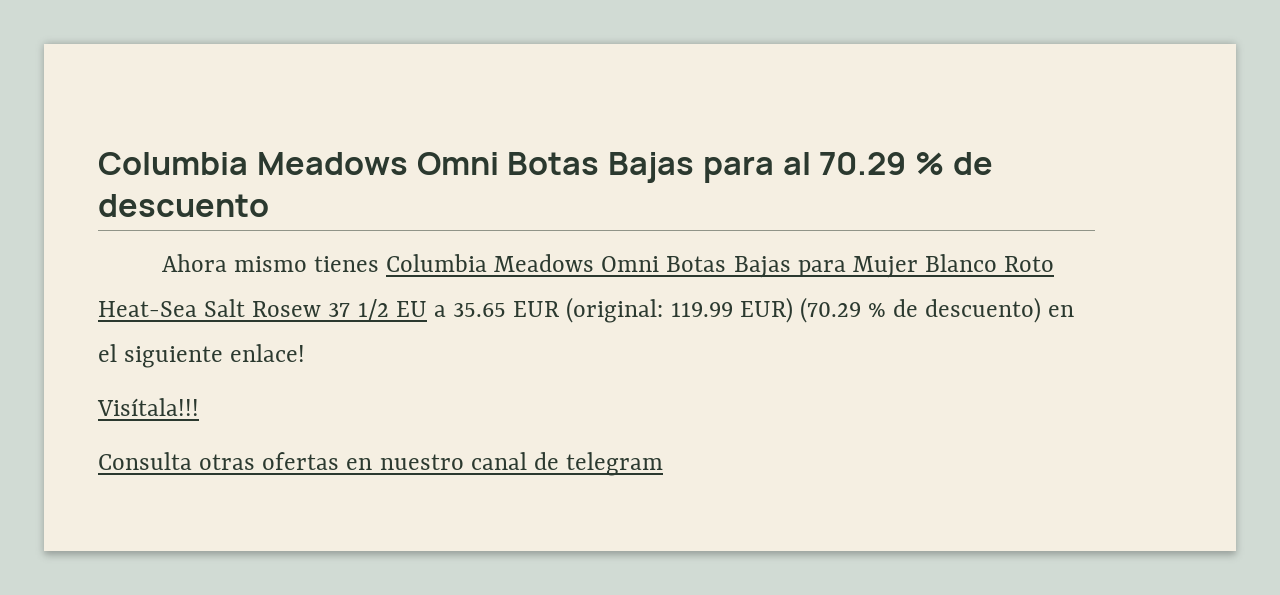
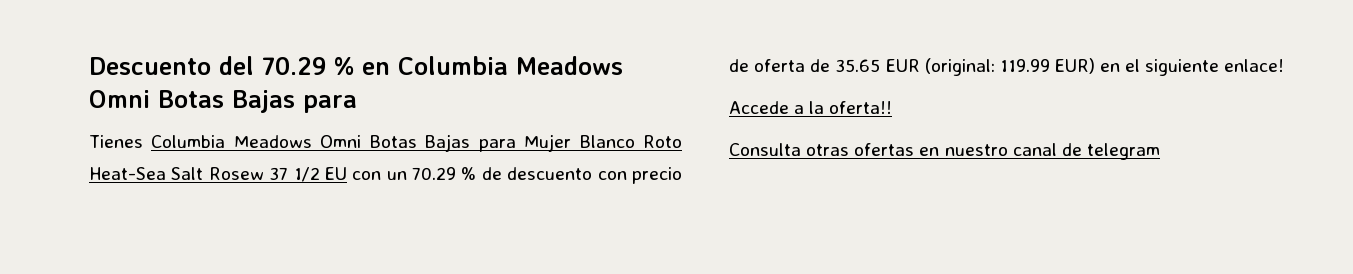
- Columbia Meadows Omni Botas Bajas para al 70.29 % de descuento
- Ahora mismo tienes Columbia Meadows Omni Botas Bajas para Mujer Blanco Roto Heat-Sea Salt Rosew 37 1/2 EU a 35.65 EUR (original: 119.99 EUR) (70.29 % de descuento) en el siguiente enlace!
+ Descuento del 70.29 % en Columbia Meadows Omni Botas Bajas para
+ Tienes Columbia Meadows Omni Botas Bajas para Mujer Blanco Roto Heat-Sea Salt Rosew 37 1/2 EU con un 70.29 % de descuento con precio de oferta de 35.65 EUR (original: 119.99 EUR) en el siguiente enlace!
- Visítala!!!
+ Accede a la oferta!!

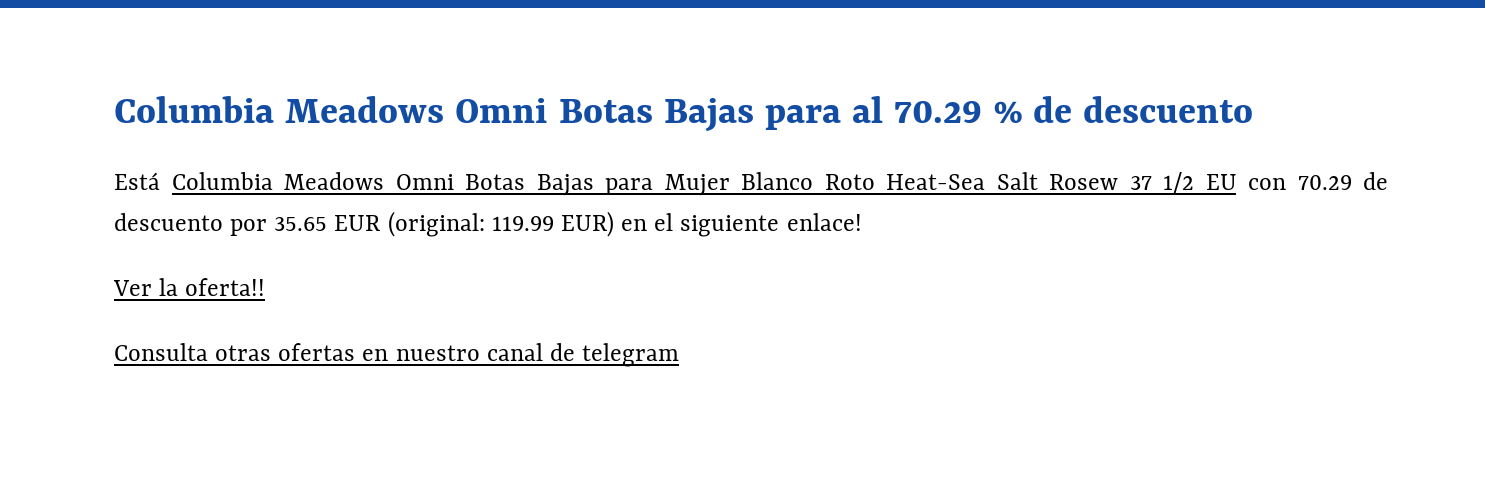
- Descuento del 70.29 % en Columbia Meadows Omni Botas Bajas para
- Tienes Columbia Meadows Omni Botas Bajas para Mujer Blanco Roto Heat-Sea Salt Rosew 37 1/2 EU con un 70.29 % de descuento con precio de oferta de 35.65 EUR (original: 119.99 EUR) en el siguiente enlace!
+ Columbia Meadows Omni Botas Bajas para al 70.29 % de descuento
+ Está Columbia Meadows Omni Botas Bajas para Mujer Blanco Roto Heat-Sea Salt Rosew 37 1/2 EU con 70.29 de descuento por 35.65 EUR (original: 119.99 EUR) en el siguiente enlace!
- Accede a la oferta!!
+ Ver la oferta!!

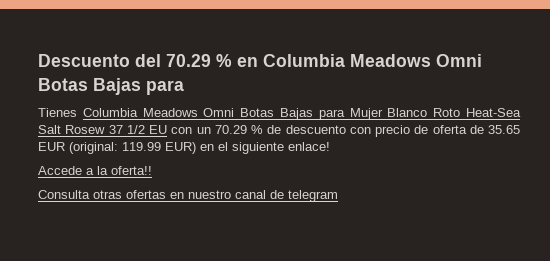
- Columbia Meadows Omni Botas Bajas para al 70.29 % de descuento
- Está Columbia Meadows Omni Botas Bajas para Mujer Blanco Roto Heat-Sea Salt Rosew 37 1/2 EU con 70.29 de descuento por 35.65 EUR (original: 119.99 EUR) en el siguiente enlace!
+ Descuento del 70.29 % en Columbia Meadows Omni Botas Bajas para
+ Tienes Columbia Meadows Omni Botas Bajas para Mujer Blanco Roto Heat-Sea Salt Rosew 37 1/2 EU con un 70.29 % de descuento con precio de oferta de 35.65 EUR (original: 119.99 EUR) en el siguiente enlace!
- Ver la oferta!!
+ Accede a la oferta!!

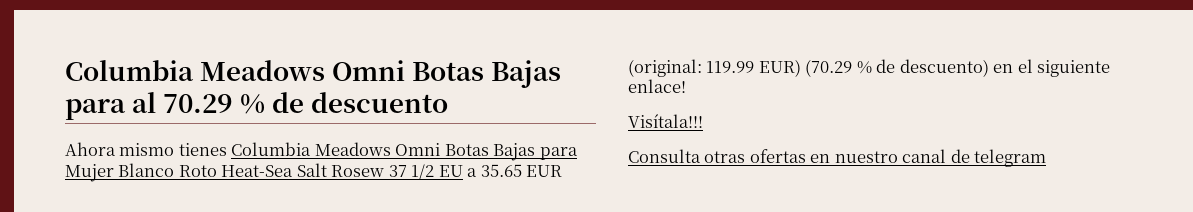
- Descuento del 70.29 % en Columbia Meadows Omni Botas Bajas para
- Tienes Columbia Meadows Omni Botas Bajas para Mujer Blanco Roto Heat-Sea Salt Rosew 37 1/2 EU con un 70.29 % de descuento con precio de oferta de 35.65 EUR (original: 119.99 EUR) en el siguiente enlace!
+ Columbia Meadows Omni Botas Bajas para al 70.29 % de descuento
+ Ahora mismo tienes Columbia Meadows Omni Botas Bajas para Mujer Blanco Roto Heat-Sea Salt Rosew 37 1/2 EU a 35.65 EUR (original: 119.99 EUR) (70.29 % de descuento) en el siguiente enlace!
- Accede a la oferta!!
+ Visítala!!!

